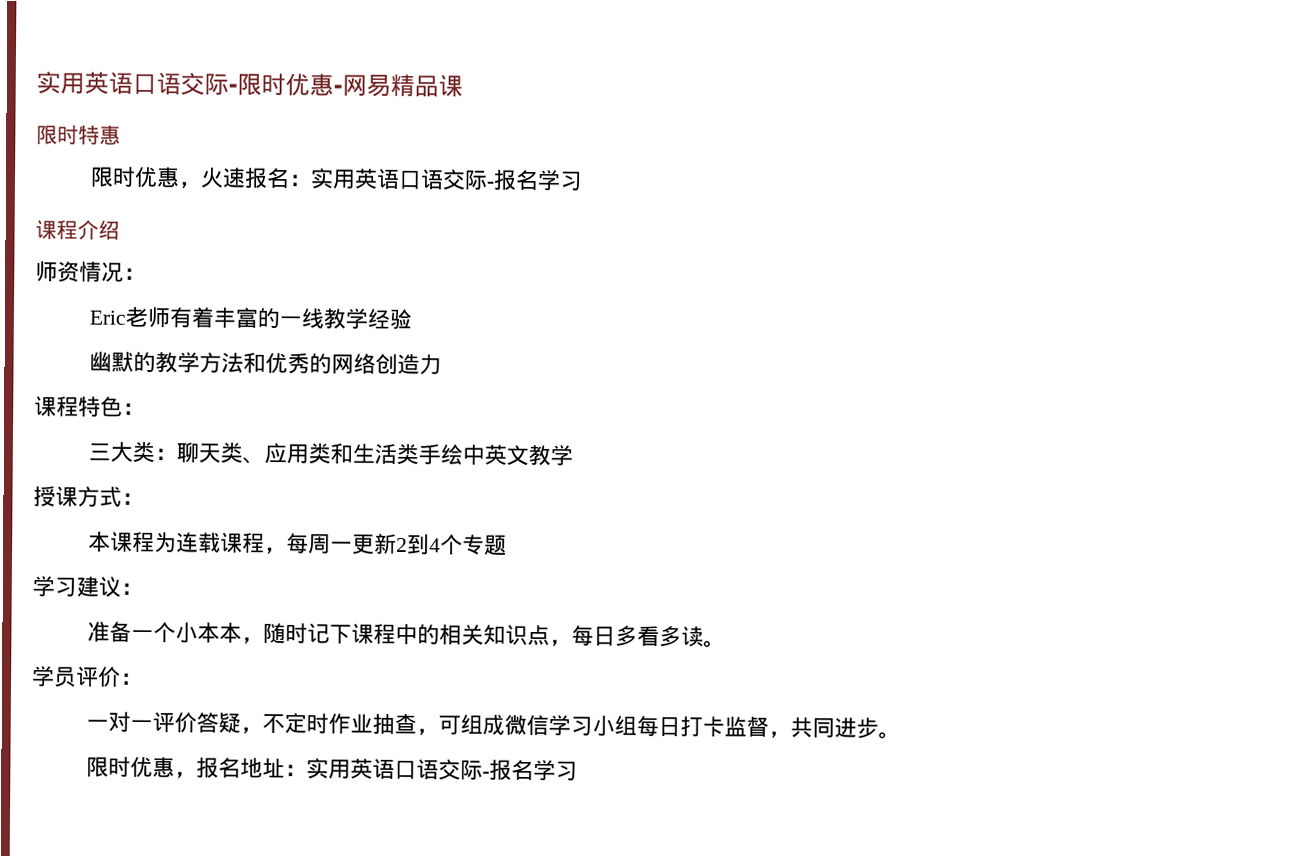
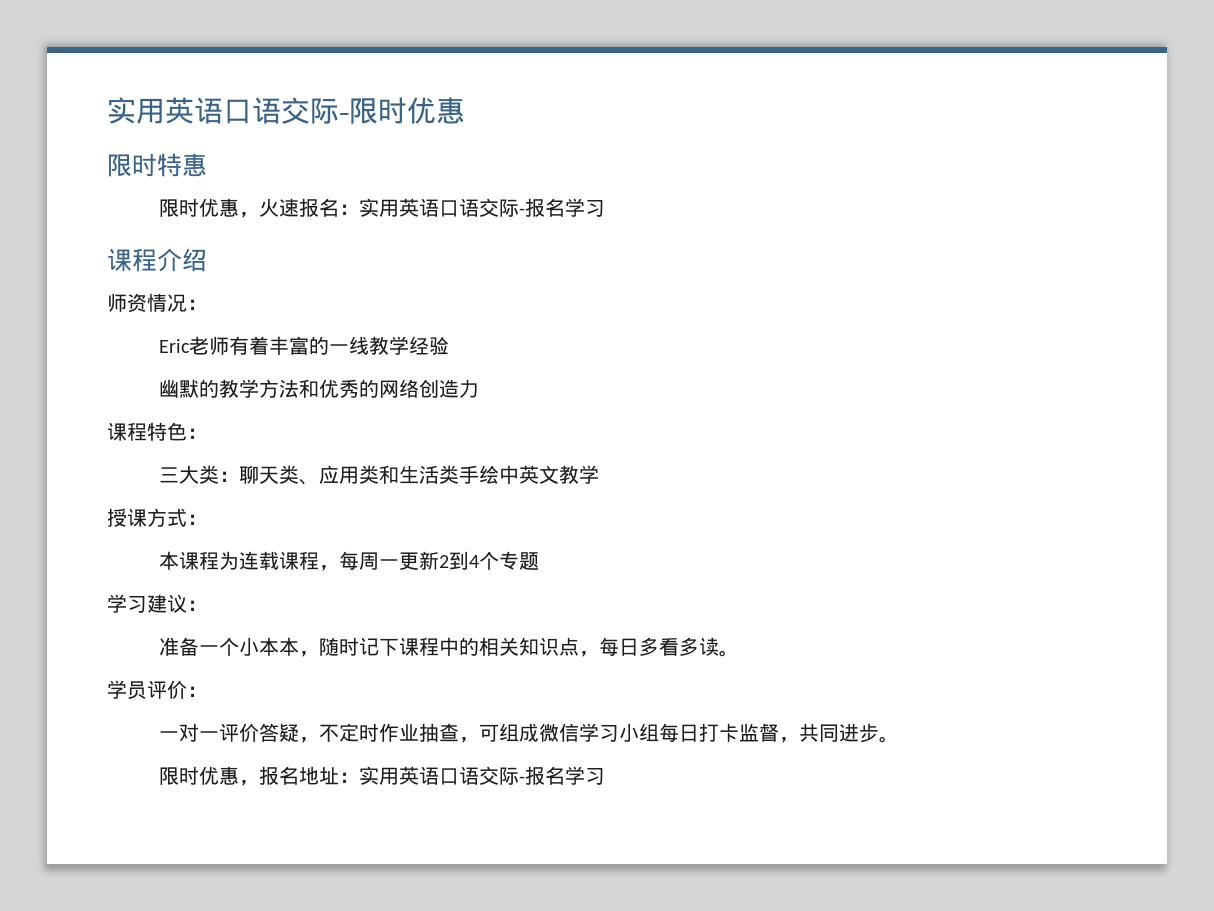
- 实用英语口语交际-限时优惠-网易精品课
+ 实用英语口语交际-限时优惠

